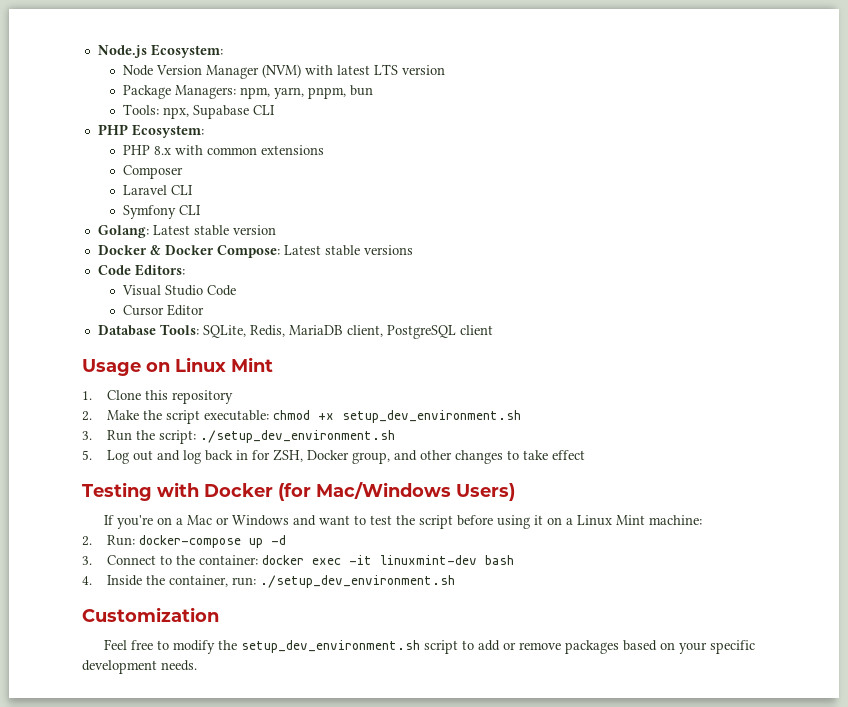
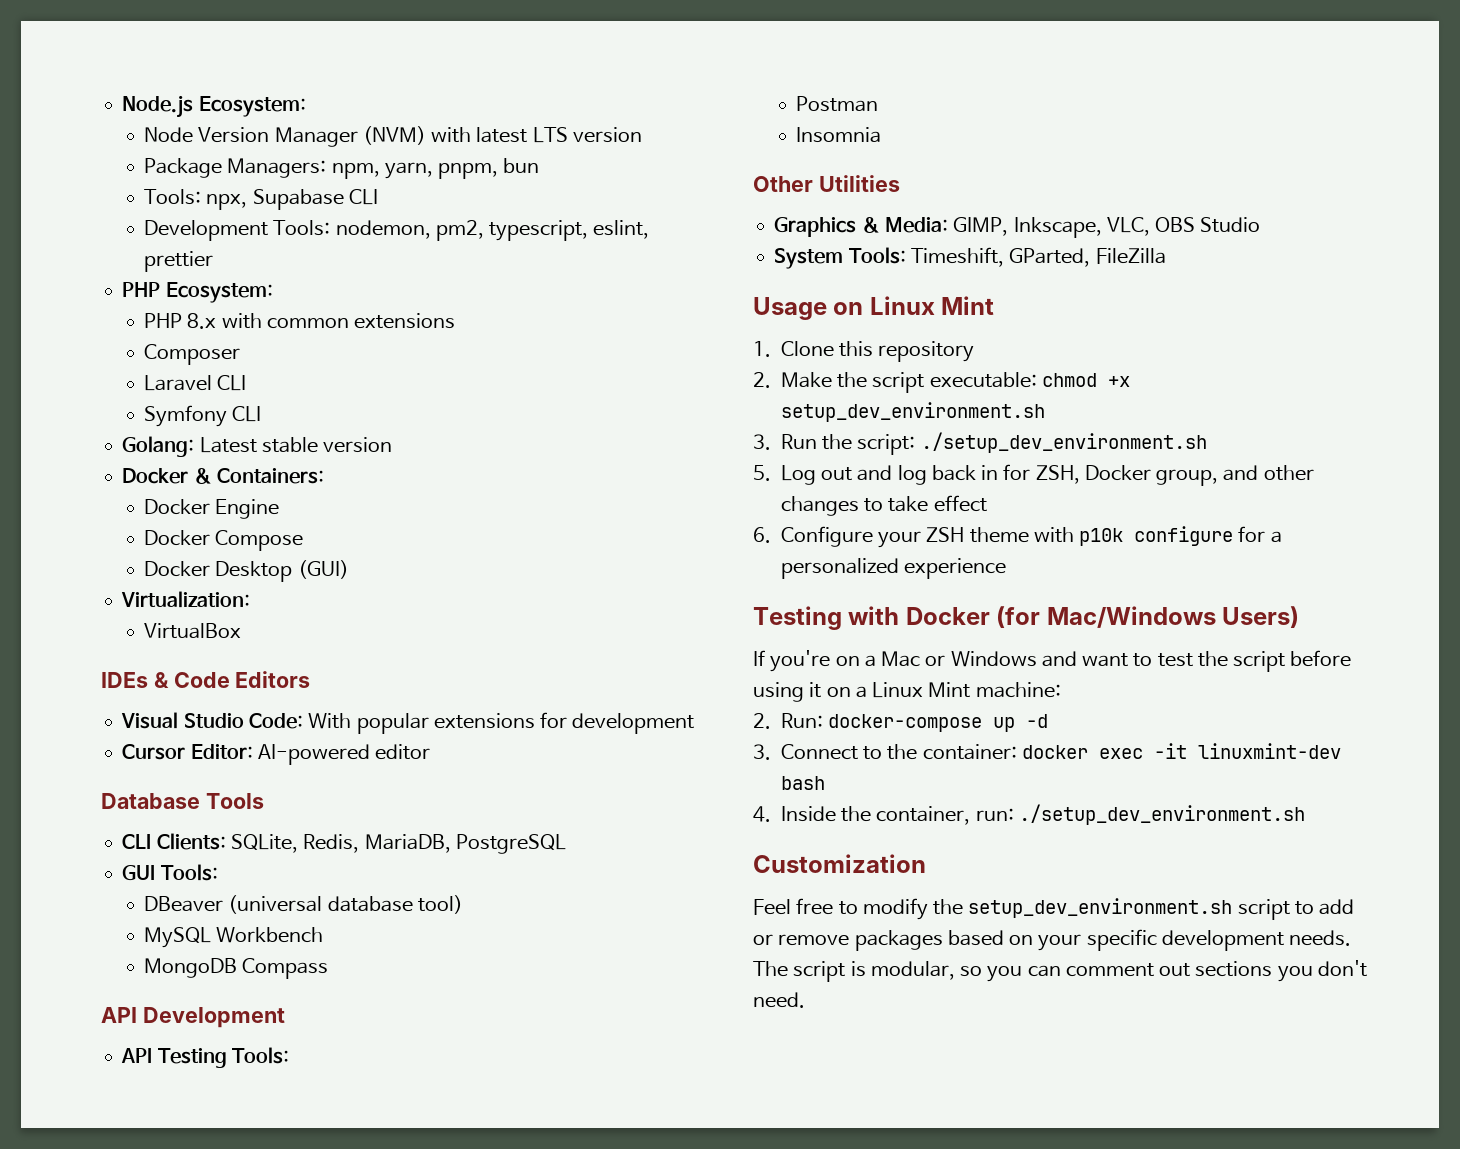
+ Development Tools: nodemon, pm2, typescript, eslint, prettier
- Docker & Docker Compose: Latest stable versions
- Code Editors:
- Visual Studio Code
- Cursor Editor
- Database Tools: SQLite, Redis, MariaDB client, PostgreSQL client
+ Docker & Containers:
+ Docker Engine
+ Docker Compose
+ Docker Desktop (GUI)
+ Virtualization:
+ VirtualBox
+ IDEs & Code Editors
+ Visual Studio Code: With popular extensions for development
+ Cursor Editor: AI-powered editor
+ Database Tools
+ CLI Clients: SQLite, Redis, MariaDB, PostgreSQL
+ GUI Tools:
+ DBeaver (universal database tool)
+ MySQL Workbench
+ MongoDB Compass
+ API Development
+ API Testing Tools:
+ Postman
+ Insomnia
+ Other Utilities
+ Graphics & Media: GIMP, Inkscape, VLC, OBS Studio
+ System Tools: Timeshift, GParted, FileZilla
+ 6. Configure your ZSH theme with p10k configure for a personalized experience
+ The script is modular, so you can comment out sections you don't need.

